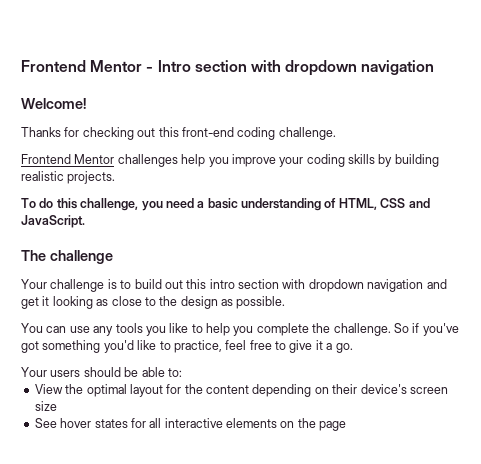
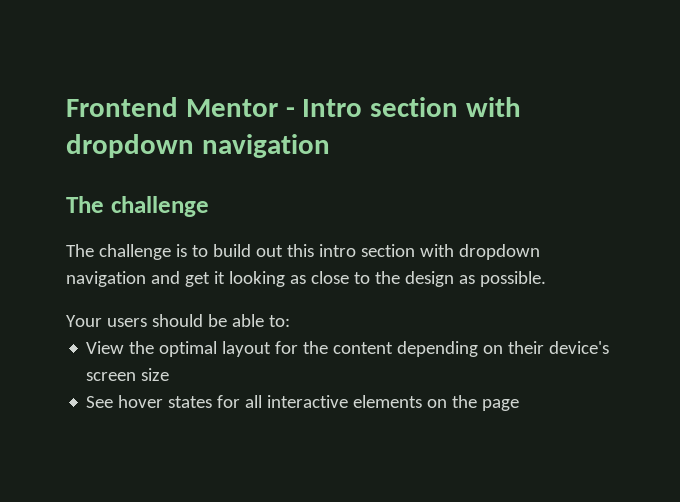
- Welcome!
- Thanks for checking out this front-end coding challenge.
- Frontend Mentor challenges help you improve your coding skills by building realistic projects.
- To do this challenge, you need a basic understanding of HTML, CSS and JavaScript.
- Your challenge is to build out this intro section with dropdown navigation and get it looking as close to the design as possible.
+ The challenge is to build out this intro section with dropdown navigation and get it looking as close to the design as possible.
- You can use any tools you like to help you complete the challenge. So if you've got something you'd like to practice, feel free to give it a go.

